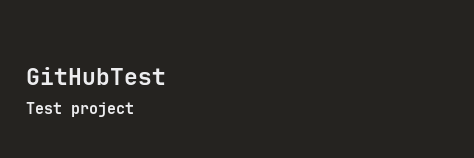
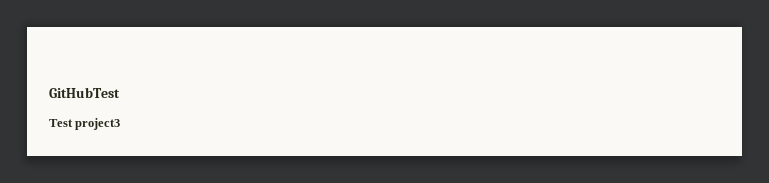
- Test project
+ Test project3

